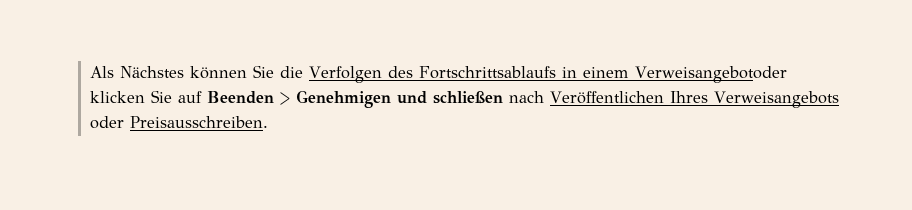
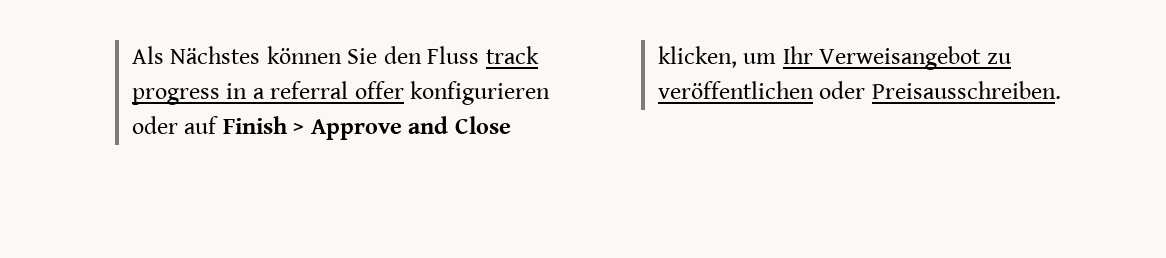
- Als Nächstes können Sie die Verfolgen des Fortschrittsablaufs in einem Verweisangebotoder klicken Sie auf Beenden > Genehmigen und schließen nach Veröffentlichen Ihres Verweisangebots oder Preisausschreiben.
+ Als Nächstes können Sie den Fluss track progress in a referral offer konfigurieren oder auf Finish > Approve and Close klicken, um Ihr Verweisangebot zu veröffentlichen oder Preisausschreiben.

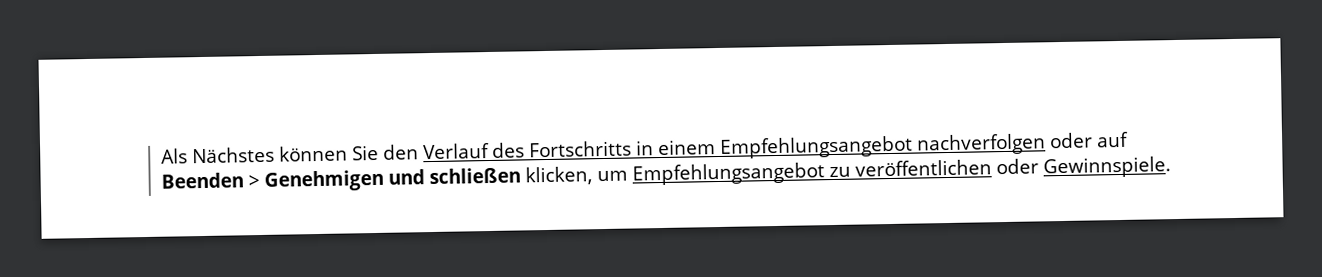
- Als Nächstes können Sie den Fluss track progress in a referral offer konfigurieren oder auf Finish > Approve and Close klicken, um Ihr Verweisangebot zu veröffentlichen oder Preisausschreiben.
+ Als Nächstes können Sie den Verlauf des Fortschritts in einem Empfehlungsangebot nachverfolgen oder auf Beenden > Genehmigen und schließen klicken, um Empfehlungsangebot zu veröffentlichen oder Gewinnspiele.

